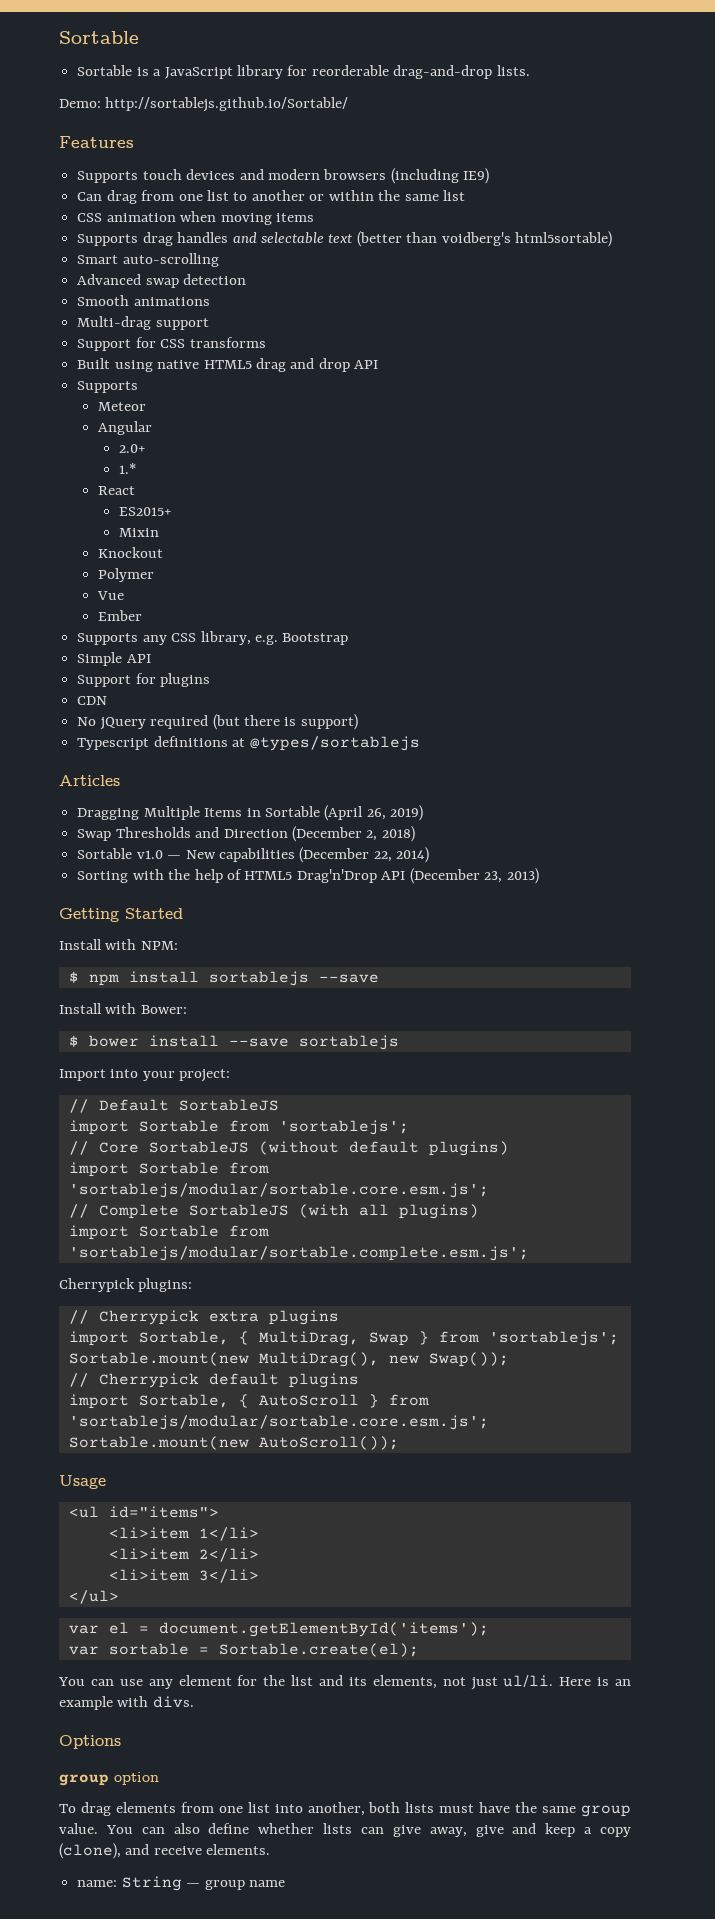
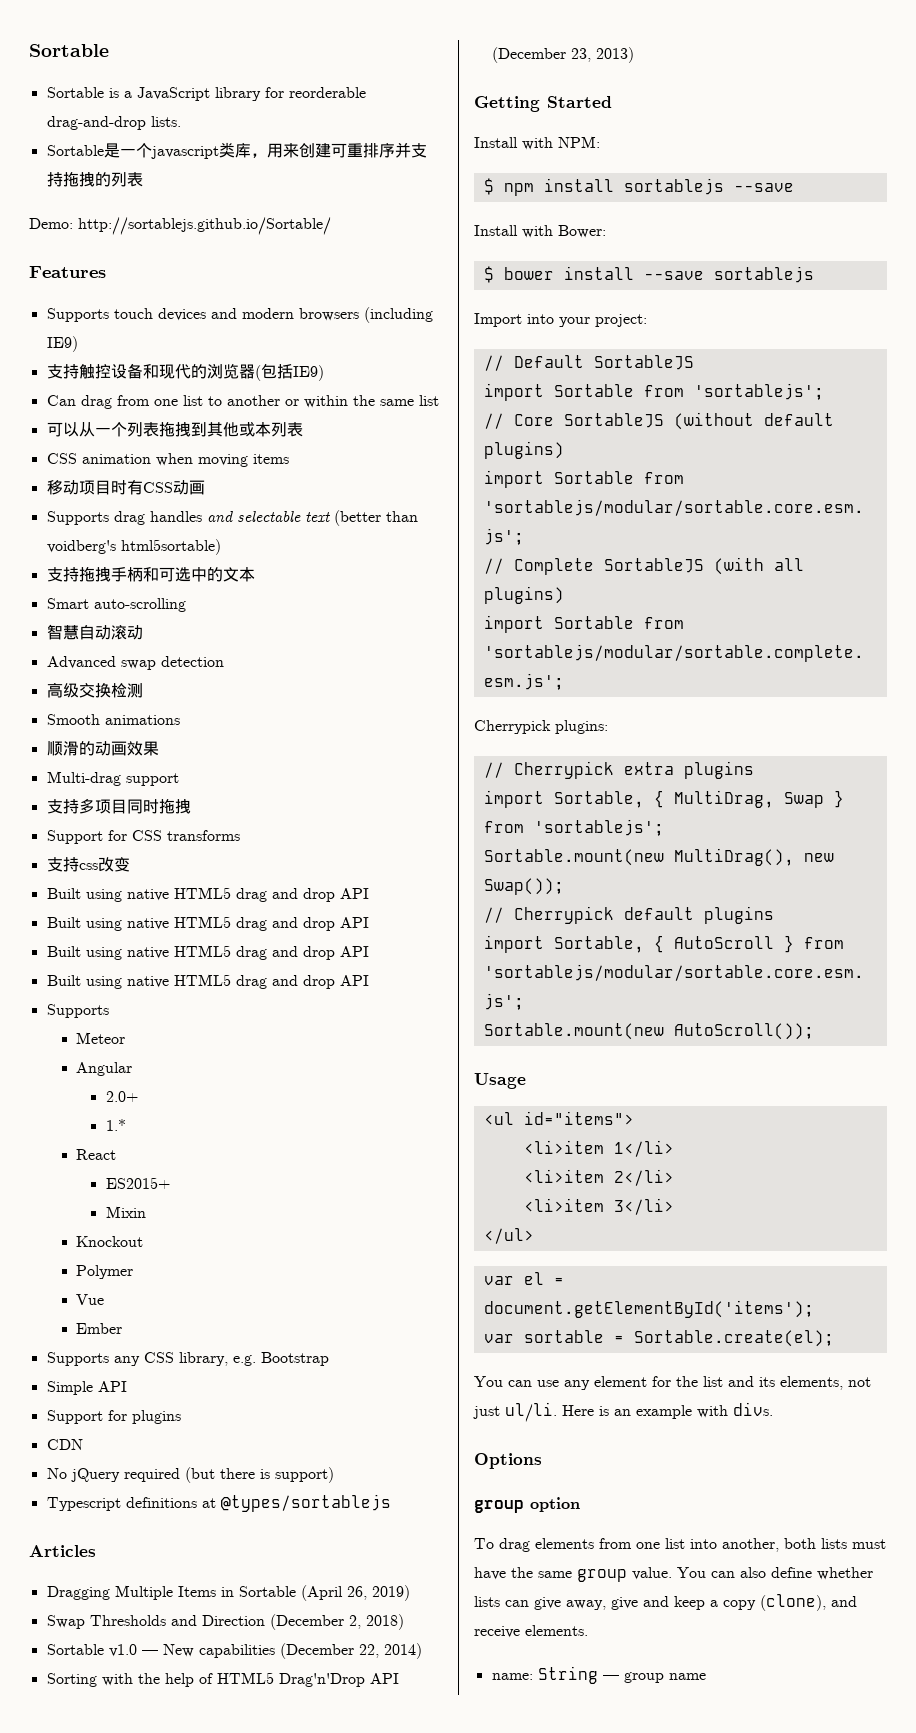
+ Sortable是一个javascript类库，用来创建可重排序并支持拖拽的列表
+ 支持触控设备和现代的浏览器(包括IE9)
+ 可以从一个列表拖拽到其他或本列表
+ 移动项目时有CSS动画
+ 支持拖拽手柄和可选中的文本
+ 智慧自动滚动
+ 高级交换检测
+ 顺滑的动画效果
+ 支持多项目同时拖拽
+ 支持css改变
+ Built using native HTML5 drag and drop API
+ Built using native HTML5 drag and drop API
+ Built using native HTML5 drag and drop API

